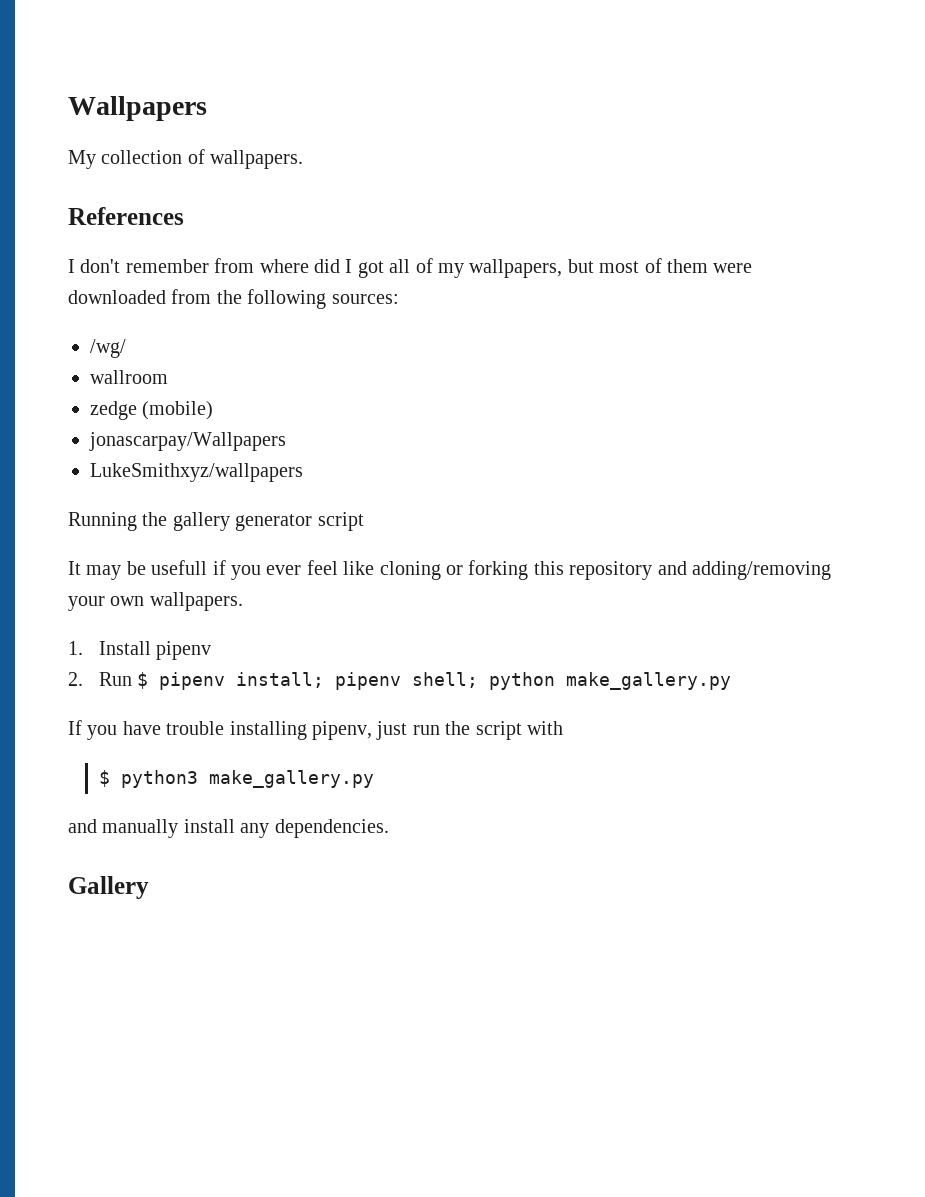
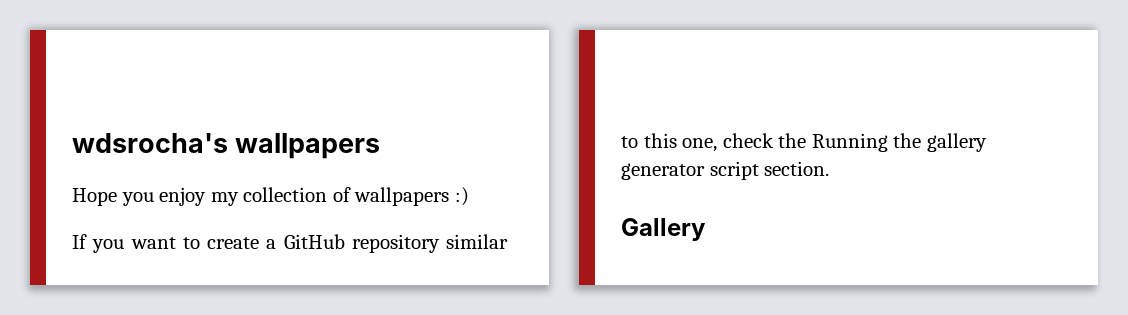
- Wallpapers
- My collection of wallpapers.
- References
- I don't remember from where did I got all of my wallpapers, but most of them were downloaded from the following sources:
- /wg/
- wallroom
- zedge (mobile)
- jonascarpay/Wallpapers
- LukeSmithxyz/wallpapers
- Running the gallery generator script
- It may be usefull if you ever feel like cloning or forking this repository and adding/removing your own wallpapers.
- 1. Install pipenv
- 2. Run $ pipenv install; pipenv shell; python make_gallery.py
- If you have trouble installing pipenv, just run the script with
- $ python3 make_gallery.py
- and manually install any dependencies.
+ wdsrocha's wallpapers
+ Hope you enjoy my collection of wallpapers :)
+ If you want to create a GitHub repository similar to this one, check the Running the gallery generator script section.

